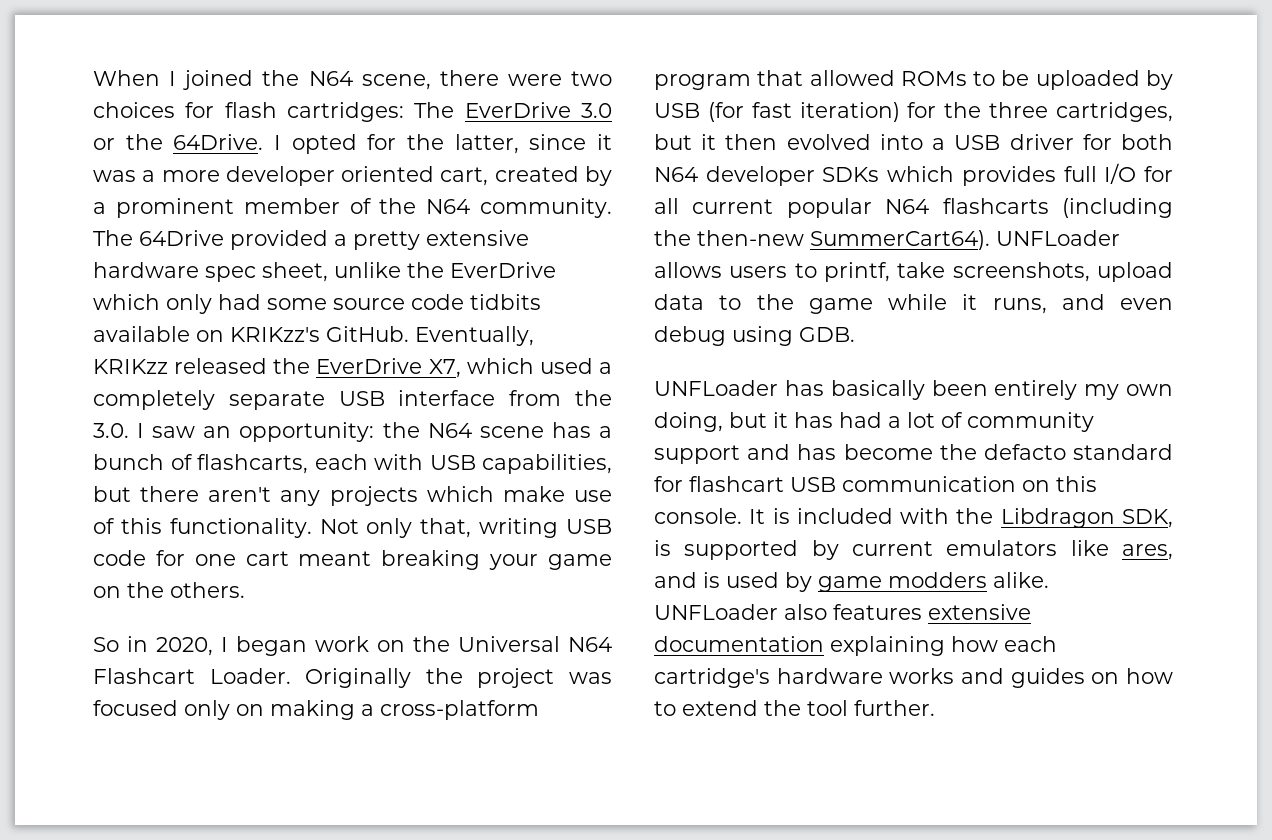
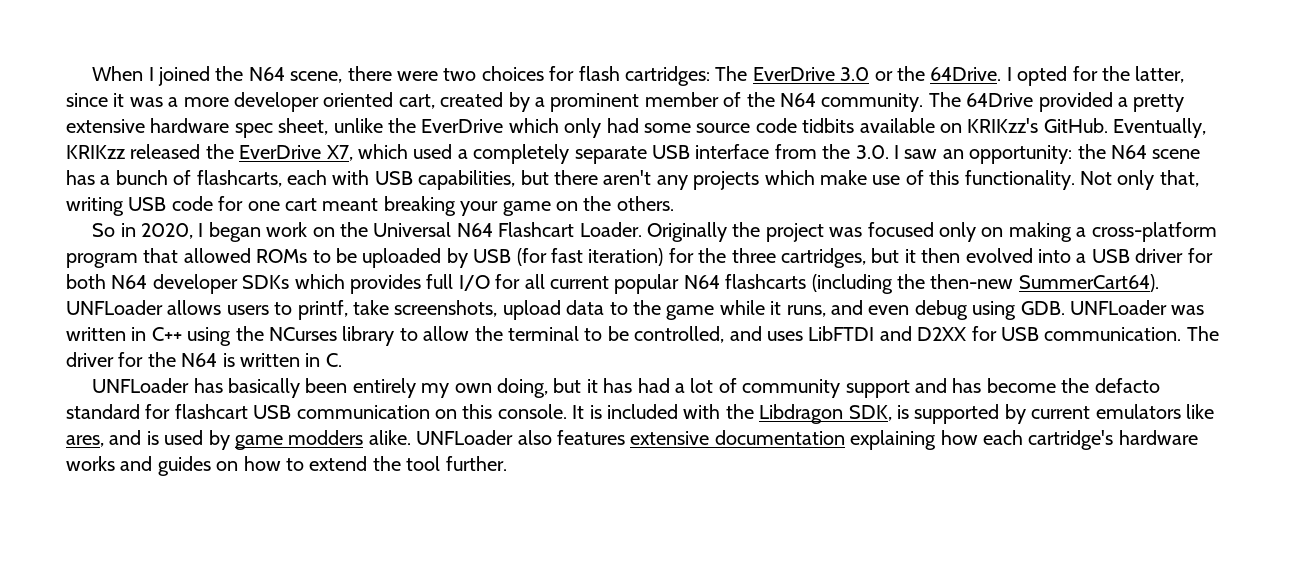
- UNFLoader allows users to printf, take screenshots, upload data to the game while it runs, and even debug using GDB.
+ UNFLoader allows users to printf, take screenshots, upload data to the game while it runs, and even debug using GDB. UNFLoader was written in C++ using the NCurses library to allow the terminal to be controlled, and uses LibFTDI and D2XX for USB communication. The driver for the N64 is written in C.

